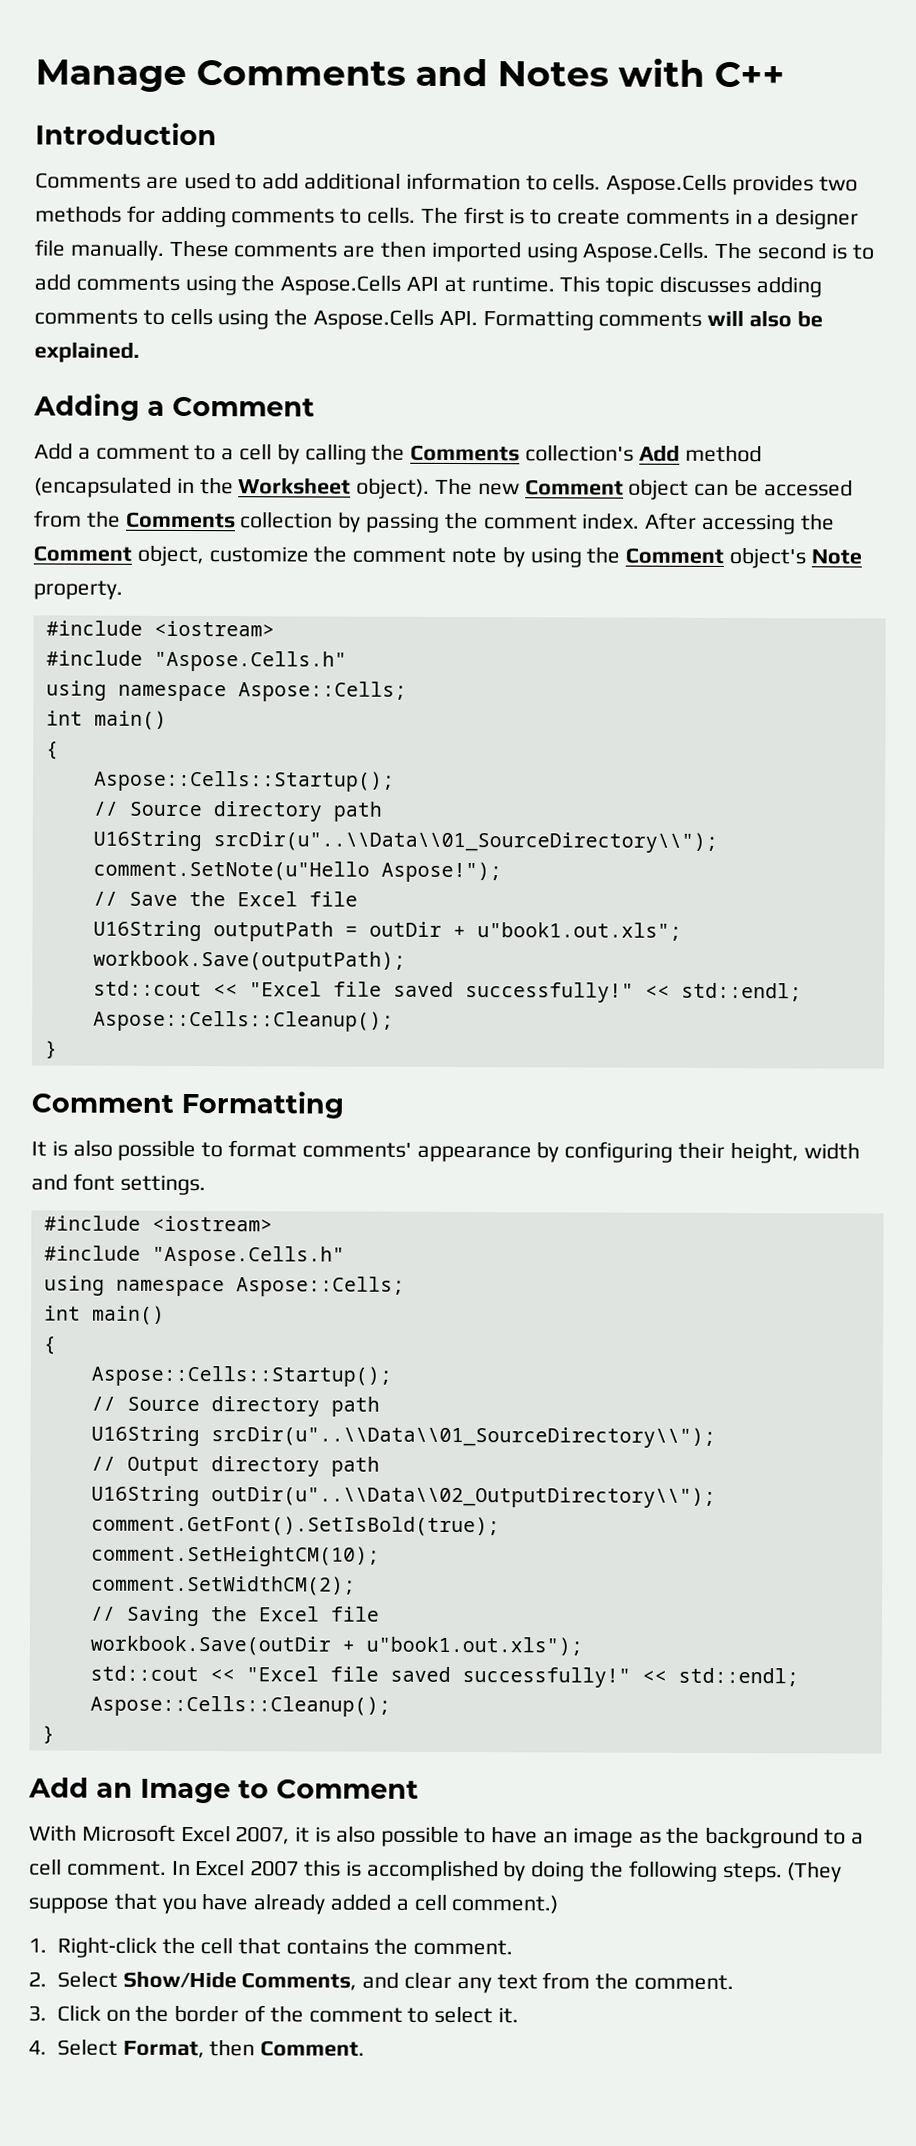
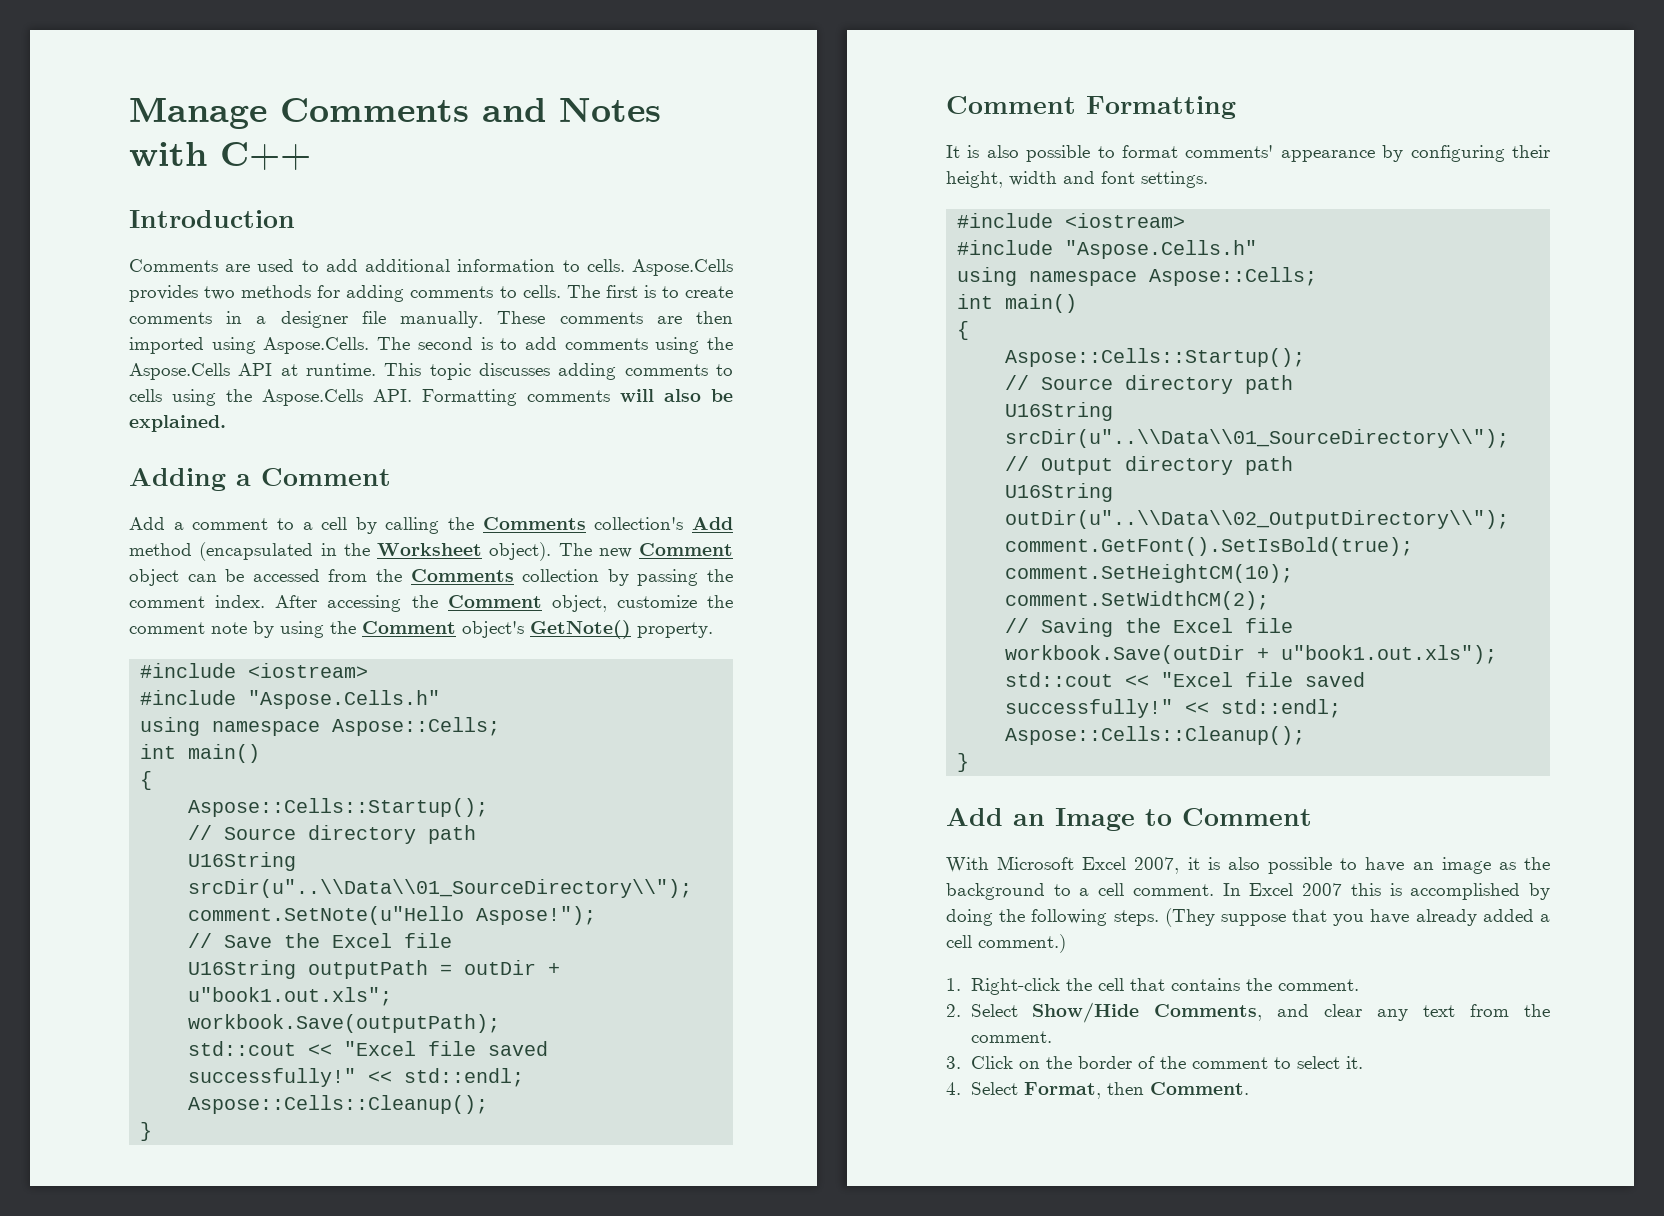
- After accessing the Comment object, customize the comment note by using the Comment object's Note property.
+ After accessing the Comment object, customize the comment note by using the Comment object's GetNote() property.

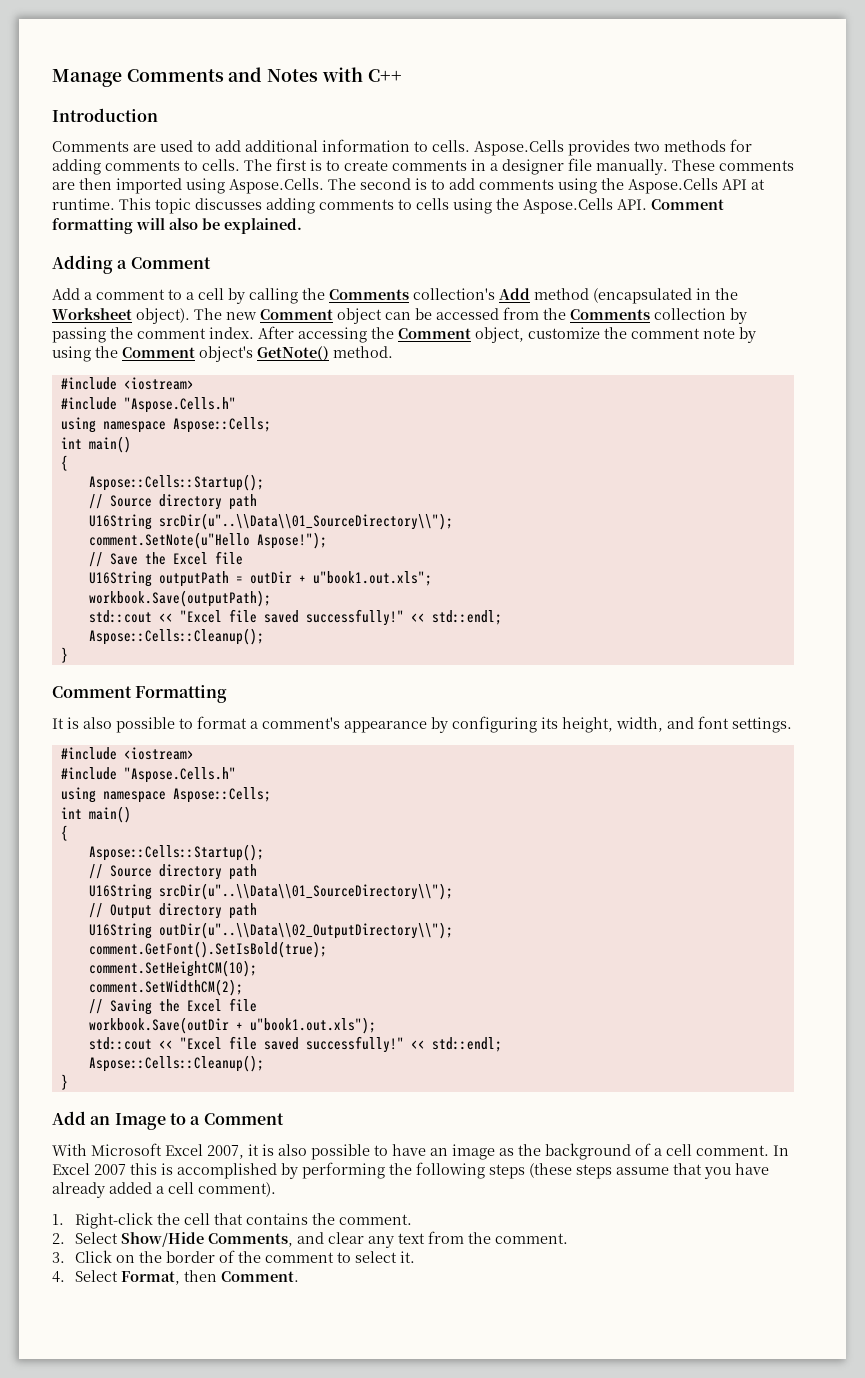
- This topic discusses adding comments to cells using the Aspose.Cells API. Formatting comments will also be explained.
+ This topic discusses adding comments to cells using the Aspose.Cells API. Comment formatting will also be explained.
- After accessing the Comment object, customize the comment note by using the Comment object's GetNote() property.
+ After accessing the Comment object, customize the comment note by using the Comment object's GetNote() method.
- It is also possible to format comments' appearance by configuring their height, width and font settings.
+ It is also possible to format a comment's appearance by configuring its height, width, and font settings.
- Add an Image to Comment
+ Add an Image to a Comment
- With Microsoft Excel 2007, it is also possible to have an image as the background to a cell comment.
+ With Microsoft Excel 2007, it is also possible to have an image as the background of a cell comment.
- In Excel 2007 this is accomplished by doing the following steps. (They suppose that you have already added a cell comment.)
+ In Excel 2007 this is accomplished by performing the following steps (these steps assume that you have already added a cell comment).

